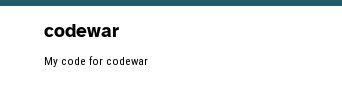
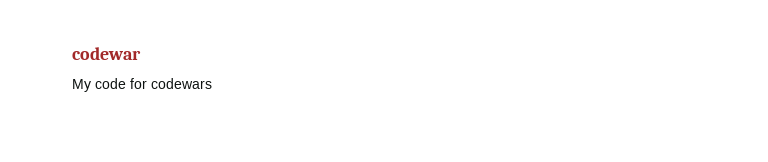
- My code for codewar
+ My code for codewars

